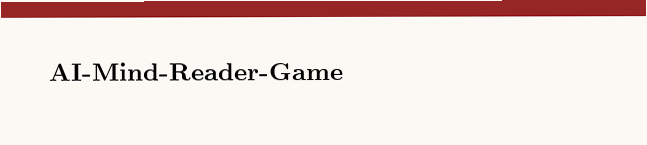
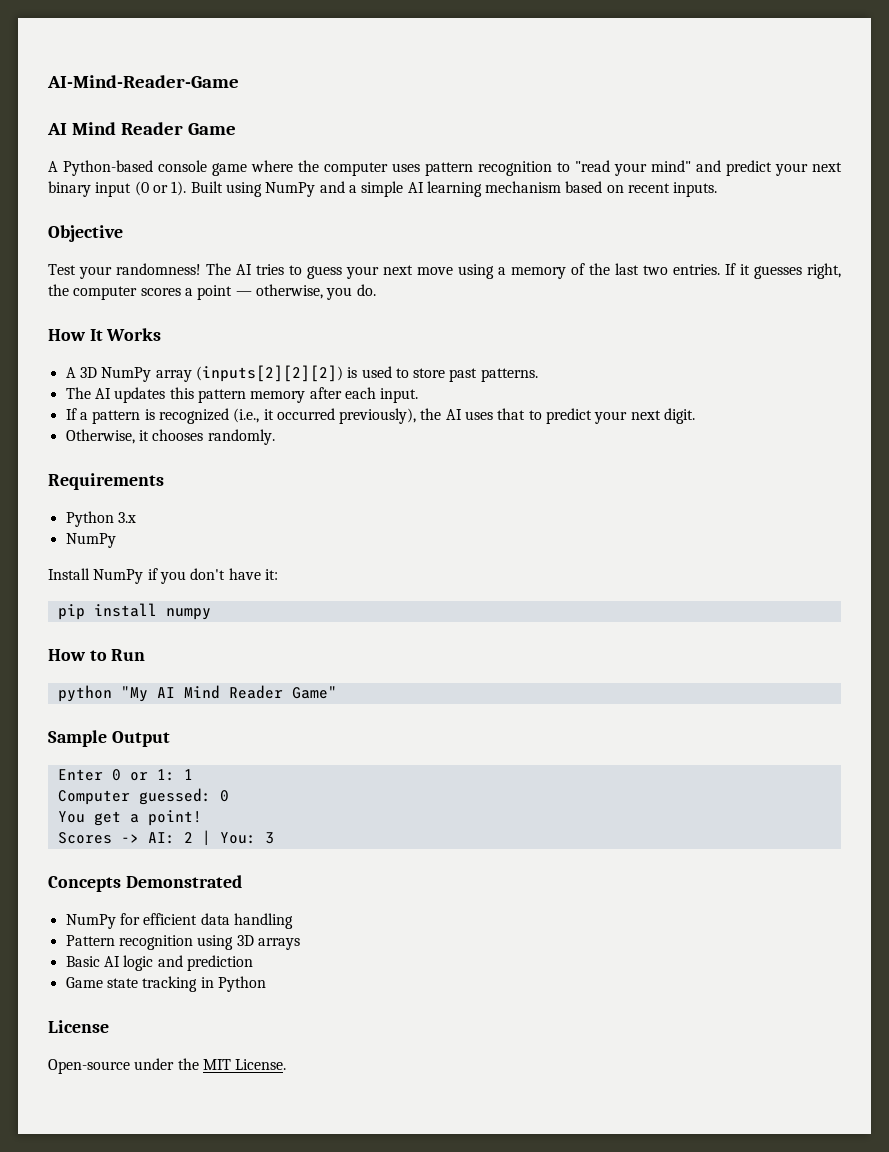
+ AI Mind Reader Game
+ A Python-based console game where the computer uses pattern recognition to "read your mind" and predict your next binary input (0 or 1). Built using NumPy and a simple AI learning mechanism based on recent inputs.
+ Objective
+ Test your randomness! The AI tries to guess your next move using a memory of the last two entries. If it guesses right, the computer scores a point — otherwise, you do.
+ How It Works
+ A 3D NumPy array (inputs[2][2][2]) is used to store past patterns.
+ The AI updates this pattern memory after each input.
+ If a pattern is recognized (i.e., it occurred previously), the AI uses that to predict your next digit.
+ Otherwise, it chooses randomly.
+ Requirements
+ Python 3.x
+ NumPy
+ Install NumPy if you don't have it:
+ pip install numpy
+ How to Run
+ python "My AI Mind Reader Game"
+ Sample Output
+ Enter 0 or 1: 1
+ Computer guessed: 0
+ You get a point!
+ Scores -> AI: 2 | You: 3
+ Concepts Demonstrated
+ NumPy for efficient data handling
+ Pattern recognition using 3D arrays
+ Basic AI logic and prediction
+ Game state tracking in Python
+ License
+ Open-source under the MIT License.

